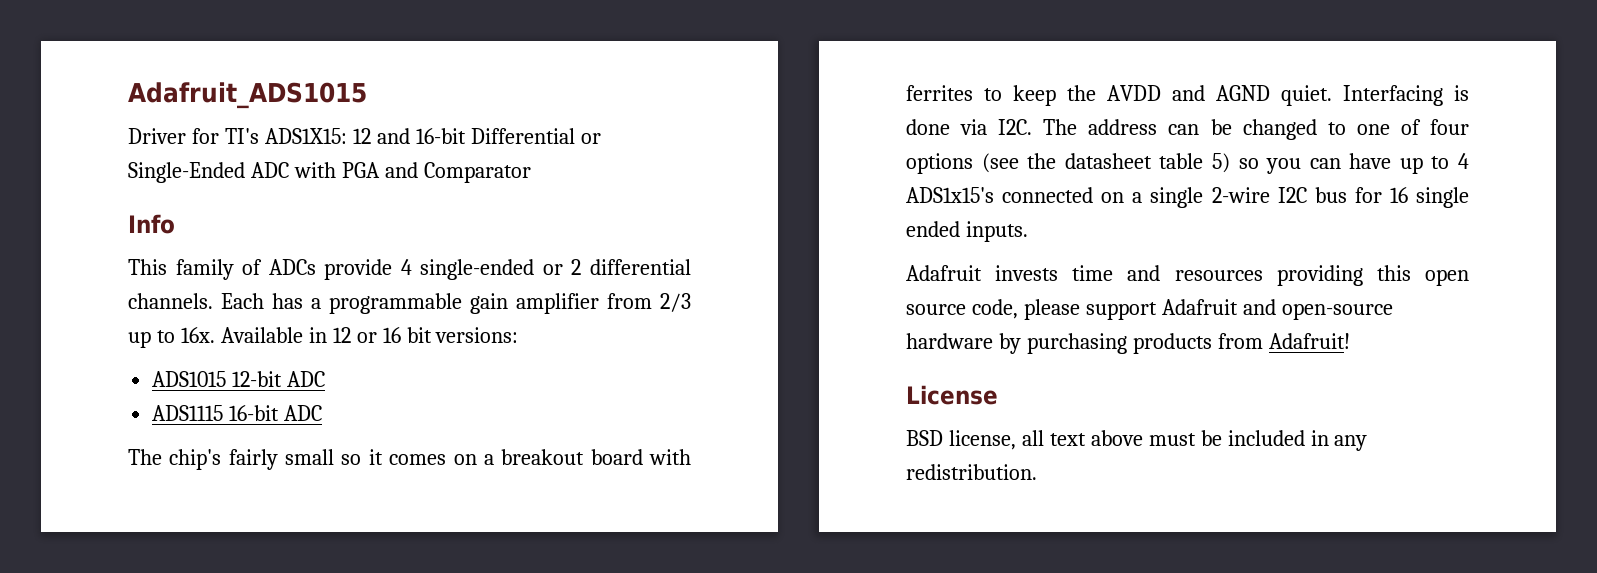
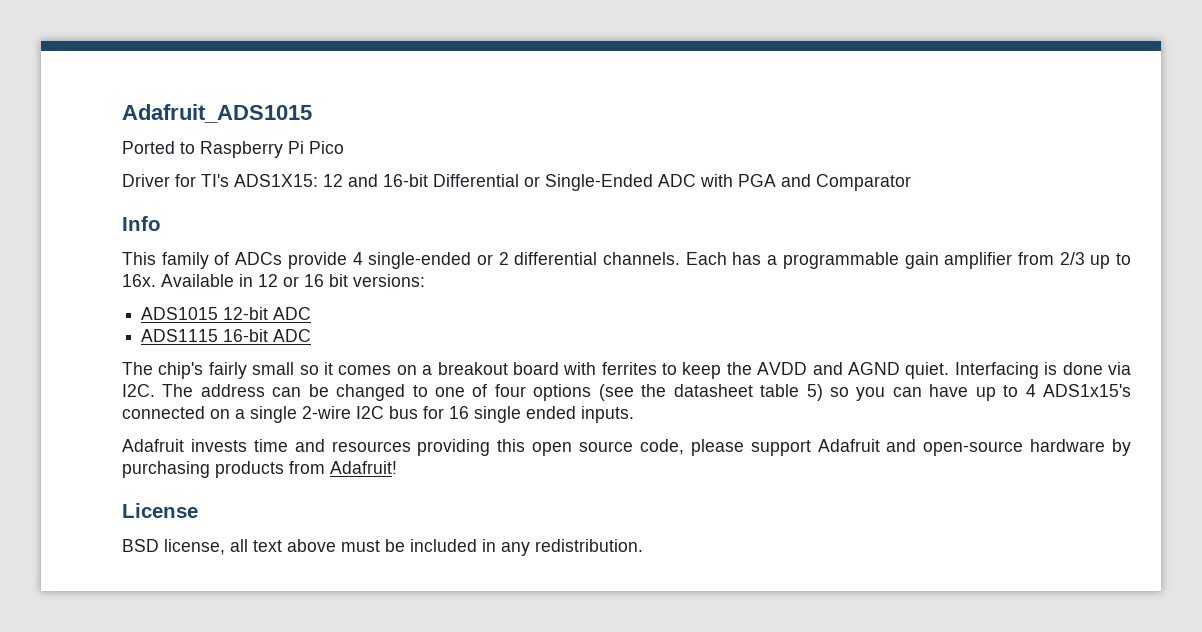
+ Ported to Raspberry Pi Pico

